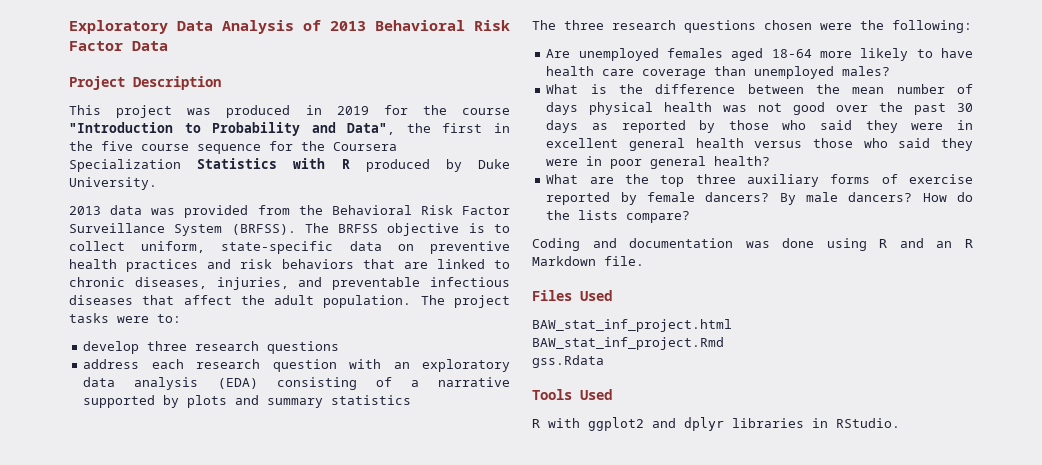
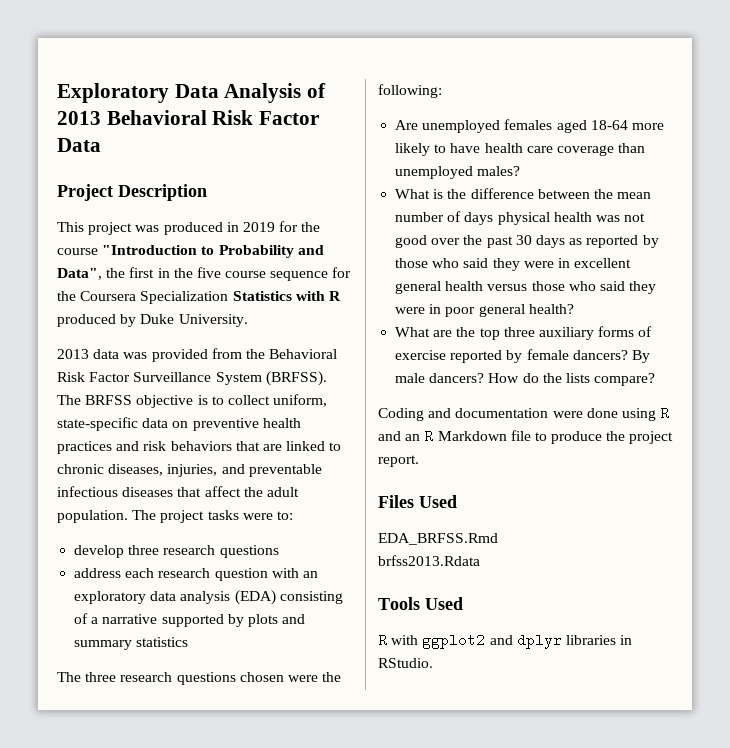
- Coding and documentation was done using R and an R Markdown file.
+ Coding and documentation were done using R and an R Markdown file to produce the project report.
- BAW_stat_inf_project.html
- BAW_stat_inf_project.Rmd
- gss.Rdata
+ EDA_BRFSS.Rmd
+ brfss2013.Rdata

